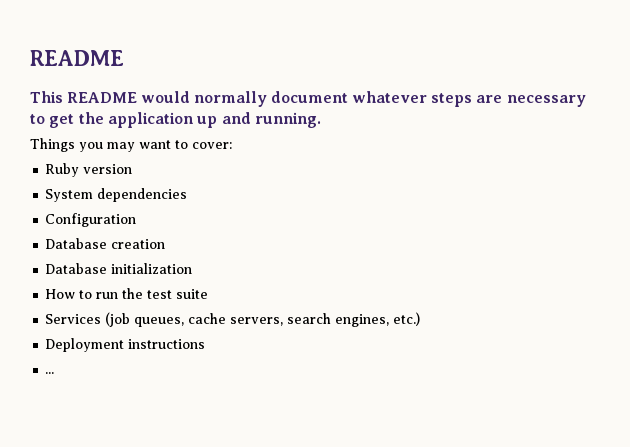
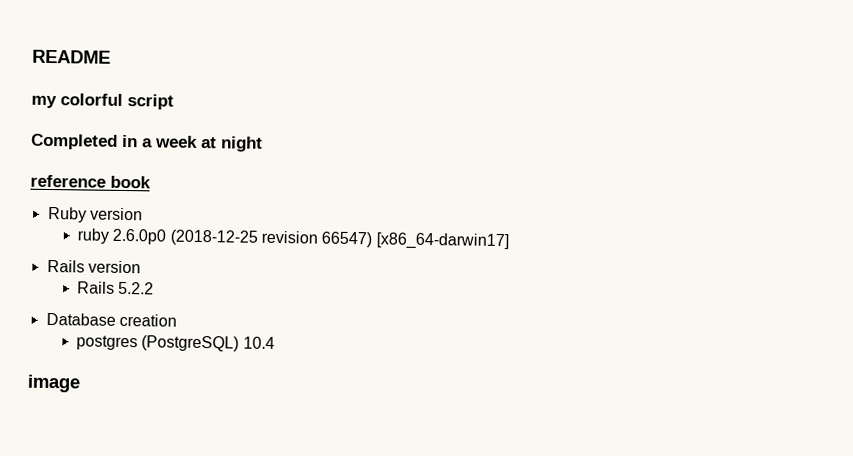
- This README would normally document whatever steps are necessary to get the application up and running.
- Things you may want to cover:
+ my colorful script
+ Completed in a week at night
+ reference book
  Ruby version
- System dependencies
- Configuration
+ ruby 2.6.0p0 (2018-12-25 revision 66547) [x86_64-darwin17]
+ Rails version
+ Rails 5.2.2
  Database creation
- Database initialization
- How to run the test suite
- Services (job queues, cache servers, search engines, etc.)
- Deployment instructions
- ...
+ postgres (PostgreSQL) 10.4
+ image

